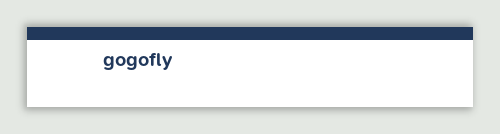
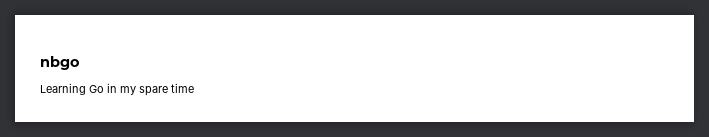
- gogofly
+ nbgo
+ Learning Go in my spare time

